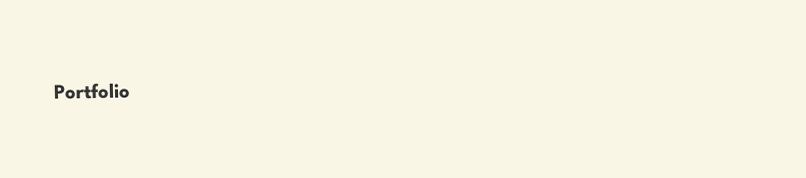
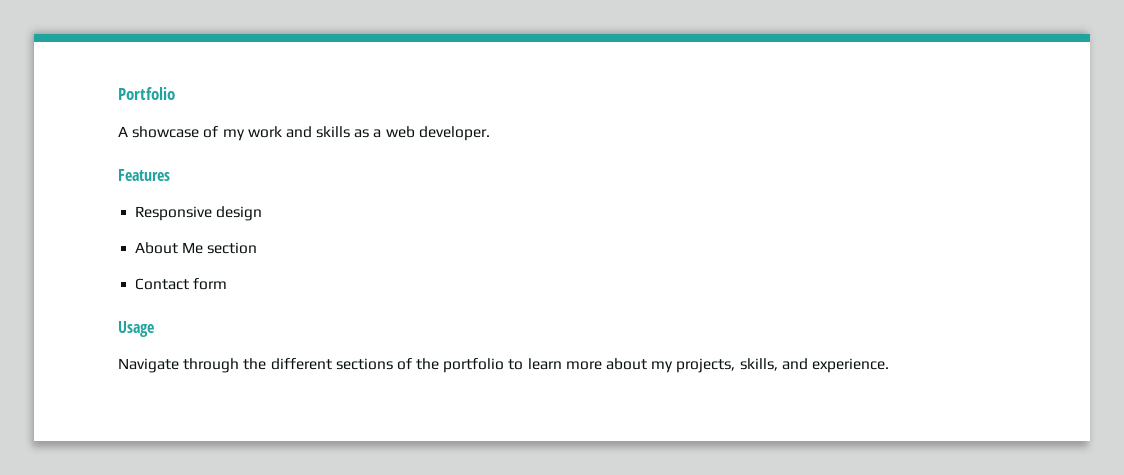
+ A showcase of my work and skills as a web developer.
+ Features
+ Responsive design
+ About Me section
+ Contact form
+ Usage
+ Navigate through the different sections of the portfolio to learn more about my projects, skills, and experience.

